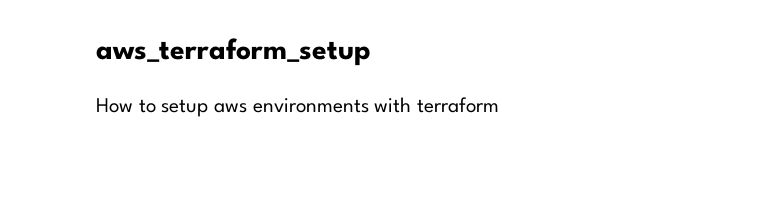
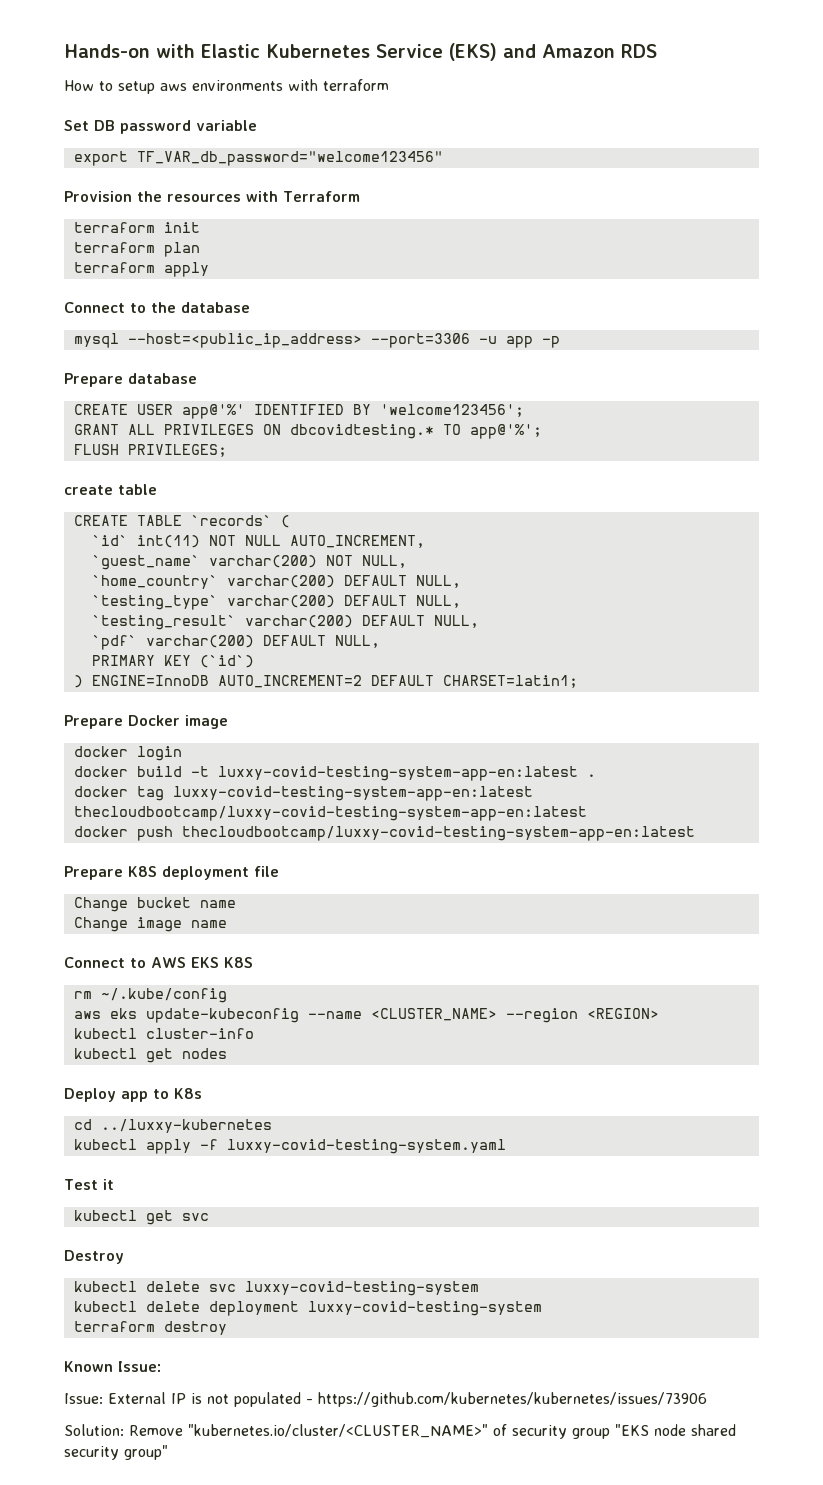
- aws_terraform_setup
+ Hands-on with Elastic Kubernetes Service (EKS) and Amazon RDS
+ Set DB password variable
+ export TF_VAR_db_password="welcome123456"
+ Provision the resources with Terraform
+ terraform init
+ terraform plan
+ terraform apply
+ Connect to the database
+ mysql --host=<public_ip_address> --port=3306 -u app -p
+ Prepare database
+ CREATE USER app@'%' IDENTIFIED BY 'welcome123456';
+ GRANT ALL PRIVILEGES ON dbcovidtesting.* TO app@'%';
+ FLUSH PRIVILEGES;
+ create table
+ CREATE TABLE `records` (
+ `id` int(11) NOT NULL AUTO_INCREMENT,
+ `guest_name` varchar(200) NOT NULL,
+ `home_country` varchar(200) DEFAULT NULL,
+ `testing_type` varchar(200) DEFAULT NULL,
+ `testing_result` varchar(200) DEFAULT NULL,
+ `pdf` varchar(200) DEFAULT NULL,
+ PRIMARY KEY (`id`)
+ ) ENGINE=InnoDB AUTO_INCREMENT=2 DEFAULT CHARSET=latin1;
+ Prepare Docker image
+ docker login
+ docker build -t luxxy-covid-testing-system-app-en:latest .
+ docker tag luxxy-covid-testing-system-app-en:latest thecloudbootcamp/luxxy-covid-testing-system-app-en:latest
+ docker push thecloudbootcamp/luxxy-covid-testing-system-app-en:latest
+ Prepare K8S deployment file
+ Change bucket name
+ Change image name
+ Connect to AWS EKS K8S
+ rm ~/.kube/config
+ aws eks update-kubeconfig --name <CLUSTER_NAME> --region <REGION>
+ kubectl cluster-info
+ kubectl get nodes
+ Deploy app to K8s
+ cd ../luxxy-kubernetes
+ kubectl apply -f luxxy-covid-testing-system.yaml
+ Test it
+ kubectl get svc
+ Destroy
+ kubectl delete svc luxxy-covid-testing-system
+ kubectl delete deployment luxxy-covid-testing-system
+ terraform destroy
+ Known Issue:
+ Issue: External IP is not populated - https://github.com/kubernetes/kubernetes/issues/73906
+ Solution: Remove "kubernetes.io/cluster/<CLUSTER_NAME>" of security group "EKS node shared security group"

